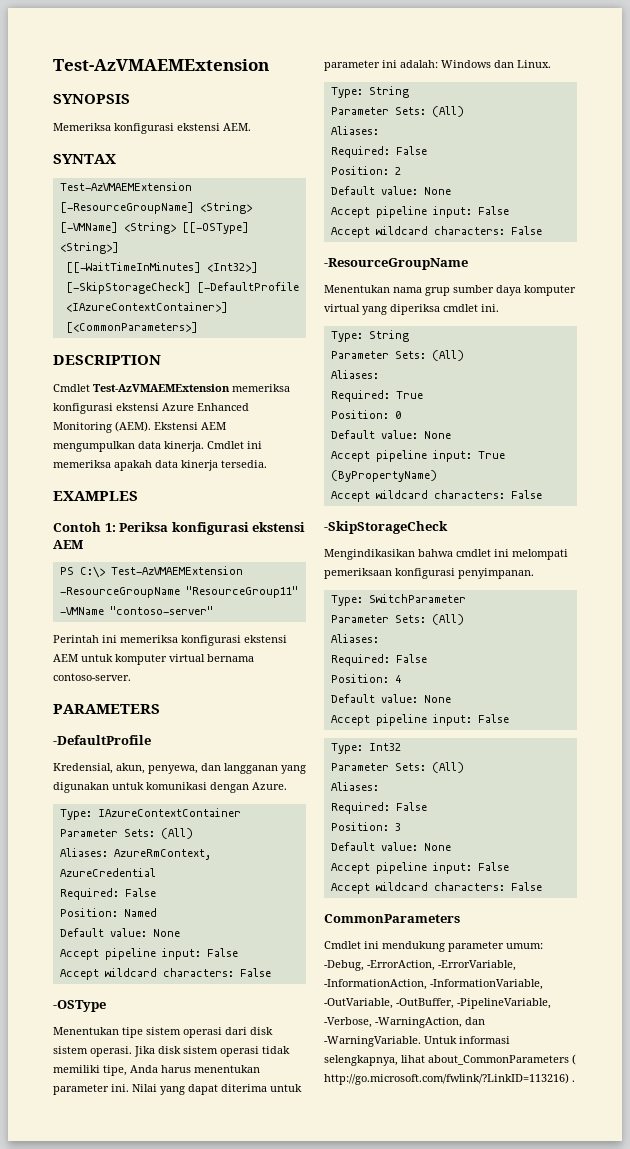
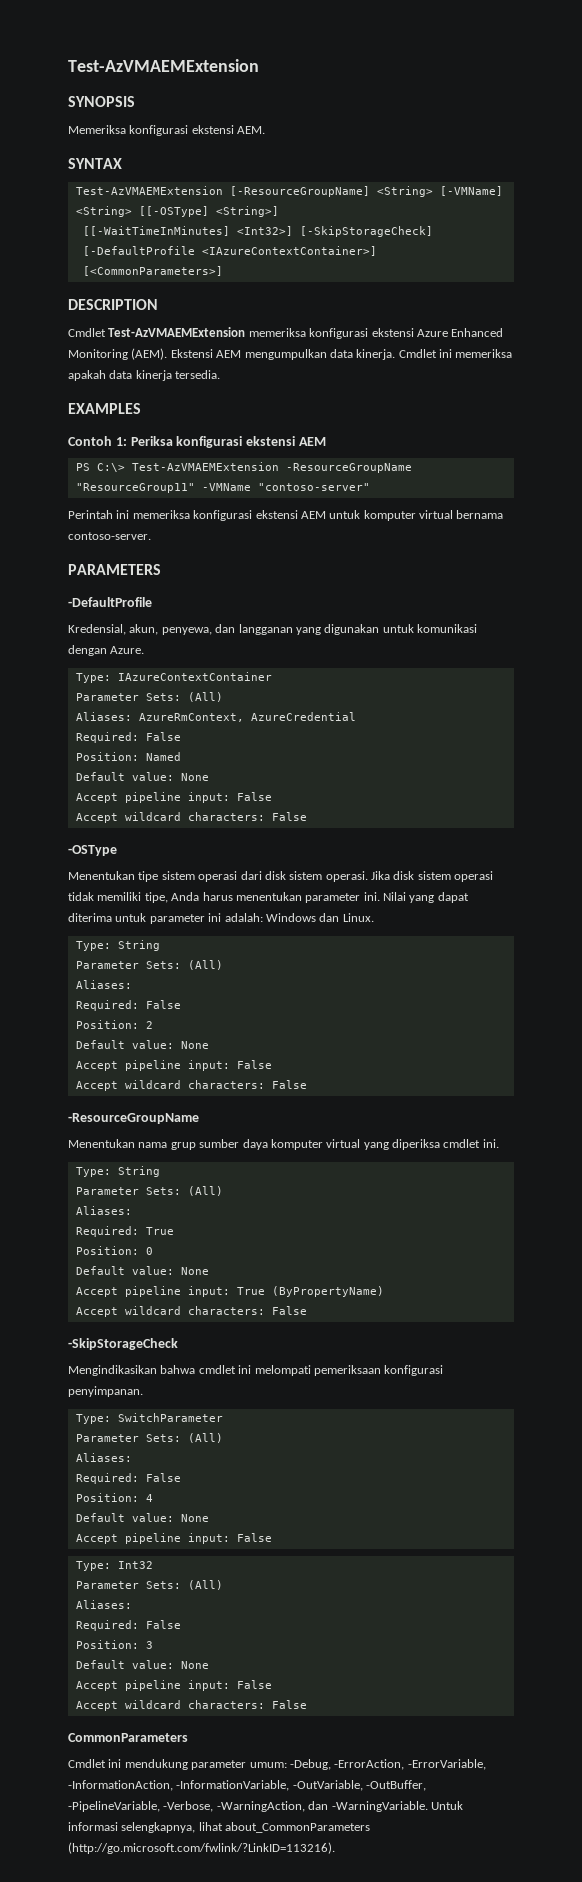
- Untuk informasi selengkapnya, lihat about_CommonParameters ( http://go.microsoft.com/fwlink/?LinkID=113216) .
+ Untuk informasi selengkapnya, lihat about_CommonParameters (http://go.microsoft.com/fwlink/?LinkID=113216).

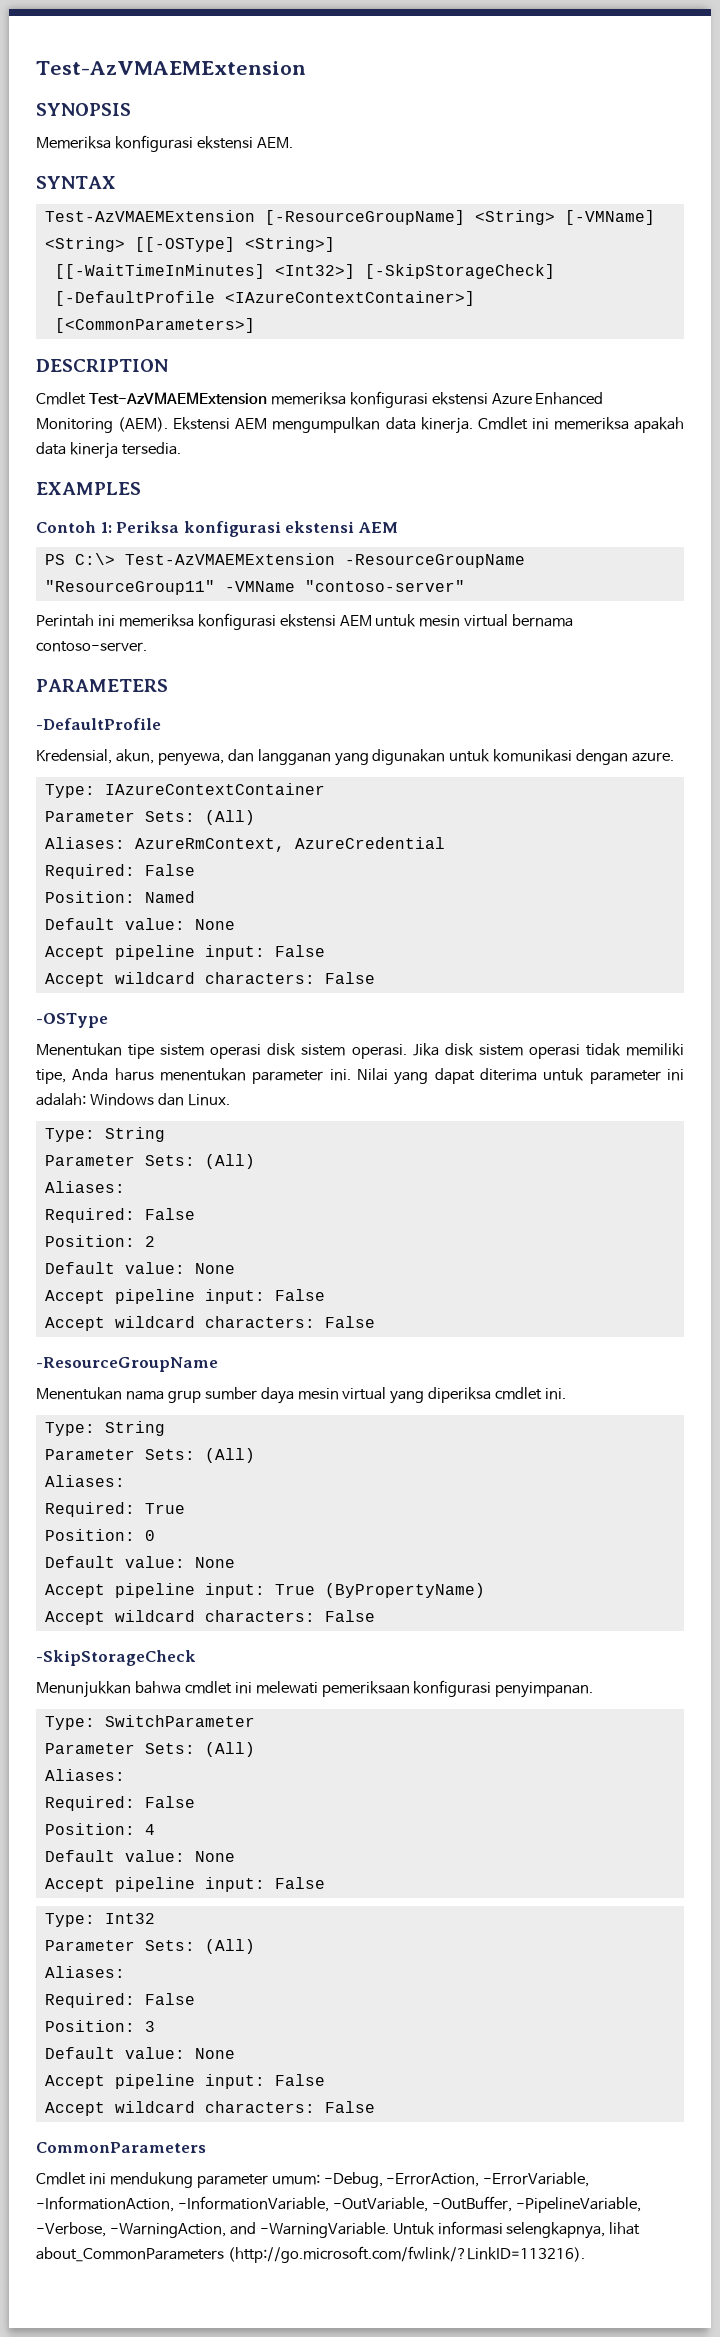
- Perintah ini memeriksa konfigurasi ekstensi AEM untuk komputer virtual bernama contoso-server.
+ Perintah ini memeriksa konfigurasi ekstensi AEM untuk mesin virtual bernama contoso-server.
- Kredensial, akun, penyewa, dan langganan yang digunakan untuk komunikasi dengan Azure.
+ Kredensial, akun, penyewa, dan langganan yang digunakan untuk komunikasi dengan azure.
- Menentukan tipe sistem operasi dari disk sistem operasi.
+ Menentukan tipe sistem operasi disk sistem operasi.
- Menentukan nama grup sumber daya komputer virtual yang diperiksa cmdlet ini.
+ Menentukan nama grup sumber daya mesin virtual yang diperiksa cmdlet ini.
- Mengindikasikan bahwa cmdlet ini melompati pemeriksaan konfigurasi penyimpanan.
+ Menunjukkan bahwa cmdlet ini melewati pemeriksaan konfigurasi penyimpanan.
- Cmdlet ini mendukung parameter umum: -Debug, -ErrorAction, -ErrorVariable, -InformationAction, -InformationVariable, -OutVariable, -OutBuffer, -PipelineVariable, -Verbose, -WarningAction, dan -WarningVariable.
+ Cmdlet ini mendukung parameter umum: -Debug, -ErrorAction, -ErrorVariable, -InformationAction, -InformationVariable, -OutVariable, -OutBuffer, -PipelineVariable, -Verbose, -WarningAction, and -WarningVariable.

